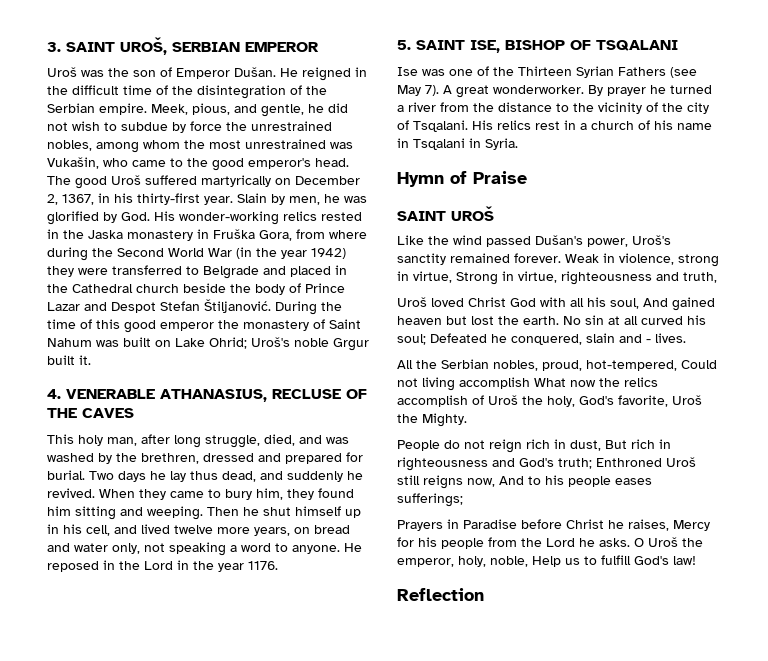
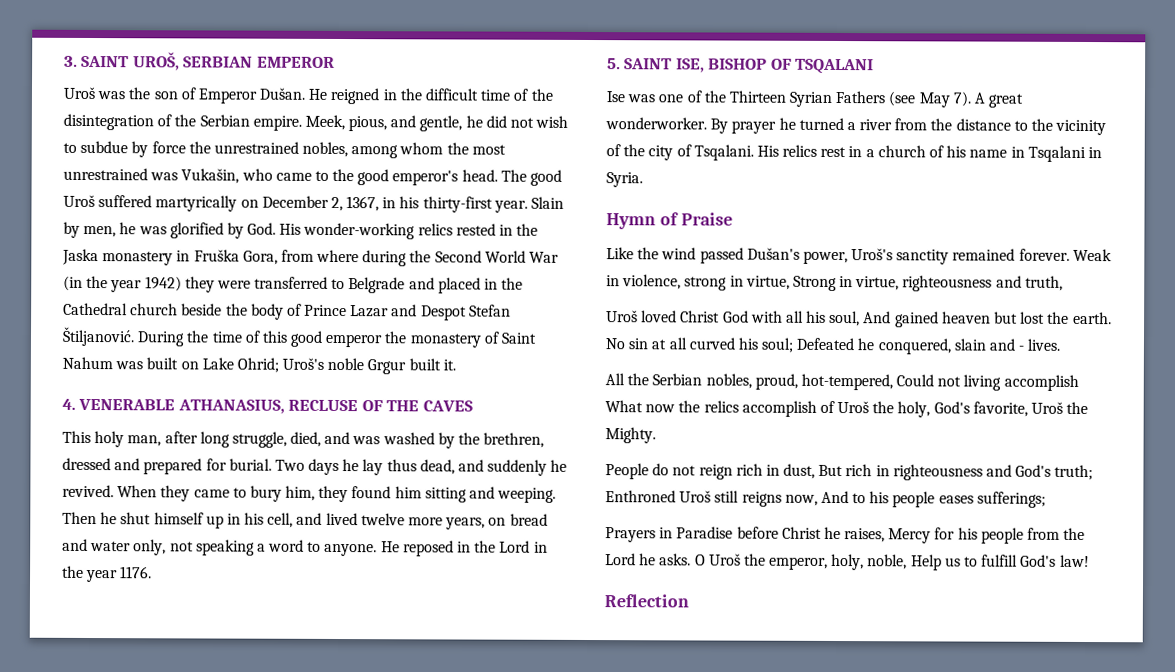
- SAINT UROŠ

